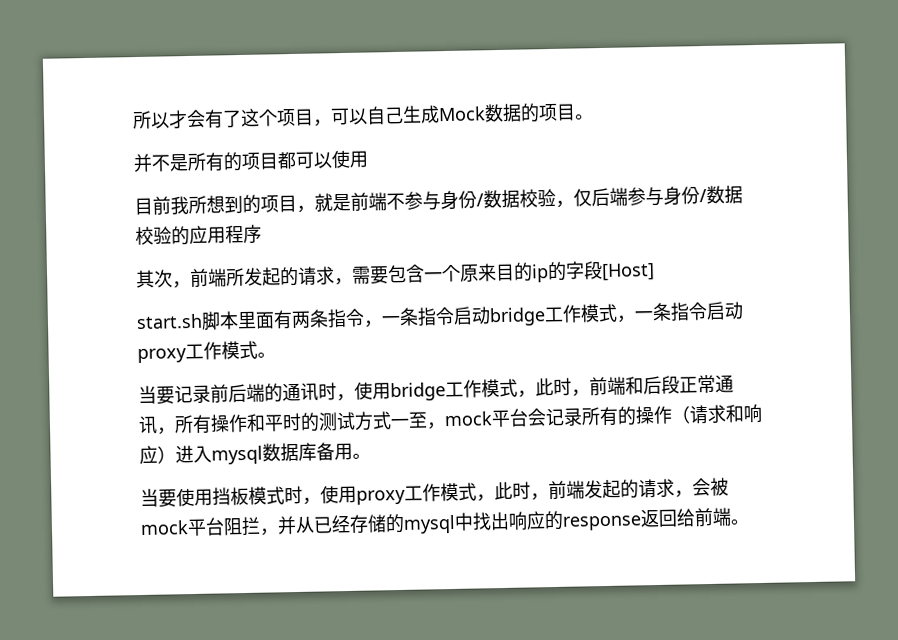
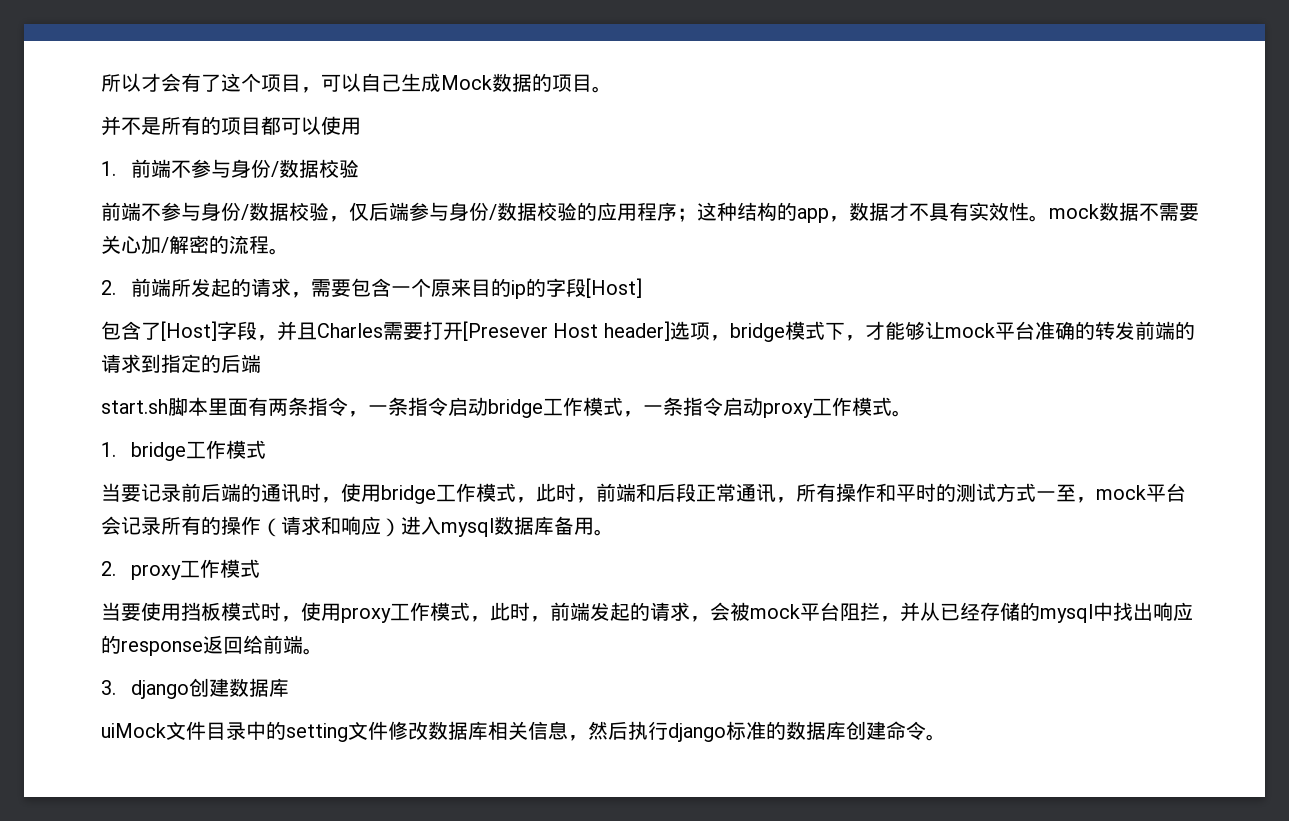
- 目前我所想到的项目，就是前端不参与身份/数据校验，仅后端参与身份/数据校验的应用程序
- 其次，前端所发起的请求，需要包含一个原来目的ip的字段[Host]
+ 1.前端不参与身份/数据校验
+ 前端不参与身份/数据校验，仅后端参与身份/数据校验的应用程序；这种结构的app，数据才不具有实效性。mock数据不需要关心加/解密的流程。
+ 2.前端所发起的请求，需要包含一个原来目的ip的字段[Host]
+ 包含了[Host]字段，并且Charles需要打开[Presever Host header]选项，bridge模式下，才能够让mock平台准确的转发前端的请求到指定的后端
+ 1. bridge工作模式
+ 2. proxy工作模式
+ 3. django创建数据库
+ uiMock文件目录中的setting文件修改数据库相关信息，然后执行django标准的数据库创建命令。

